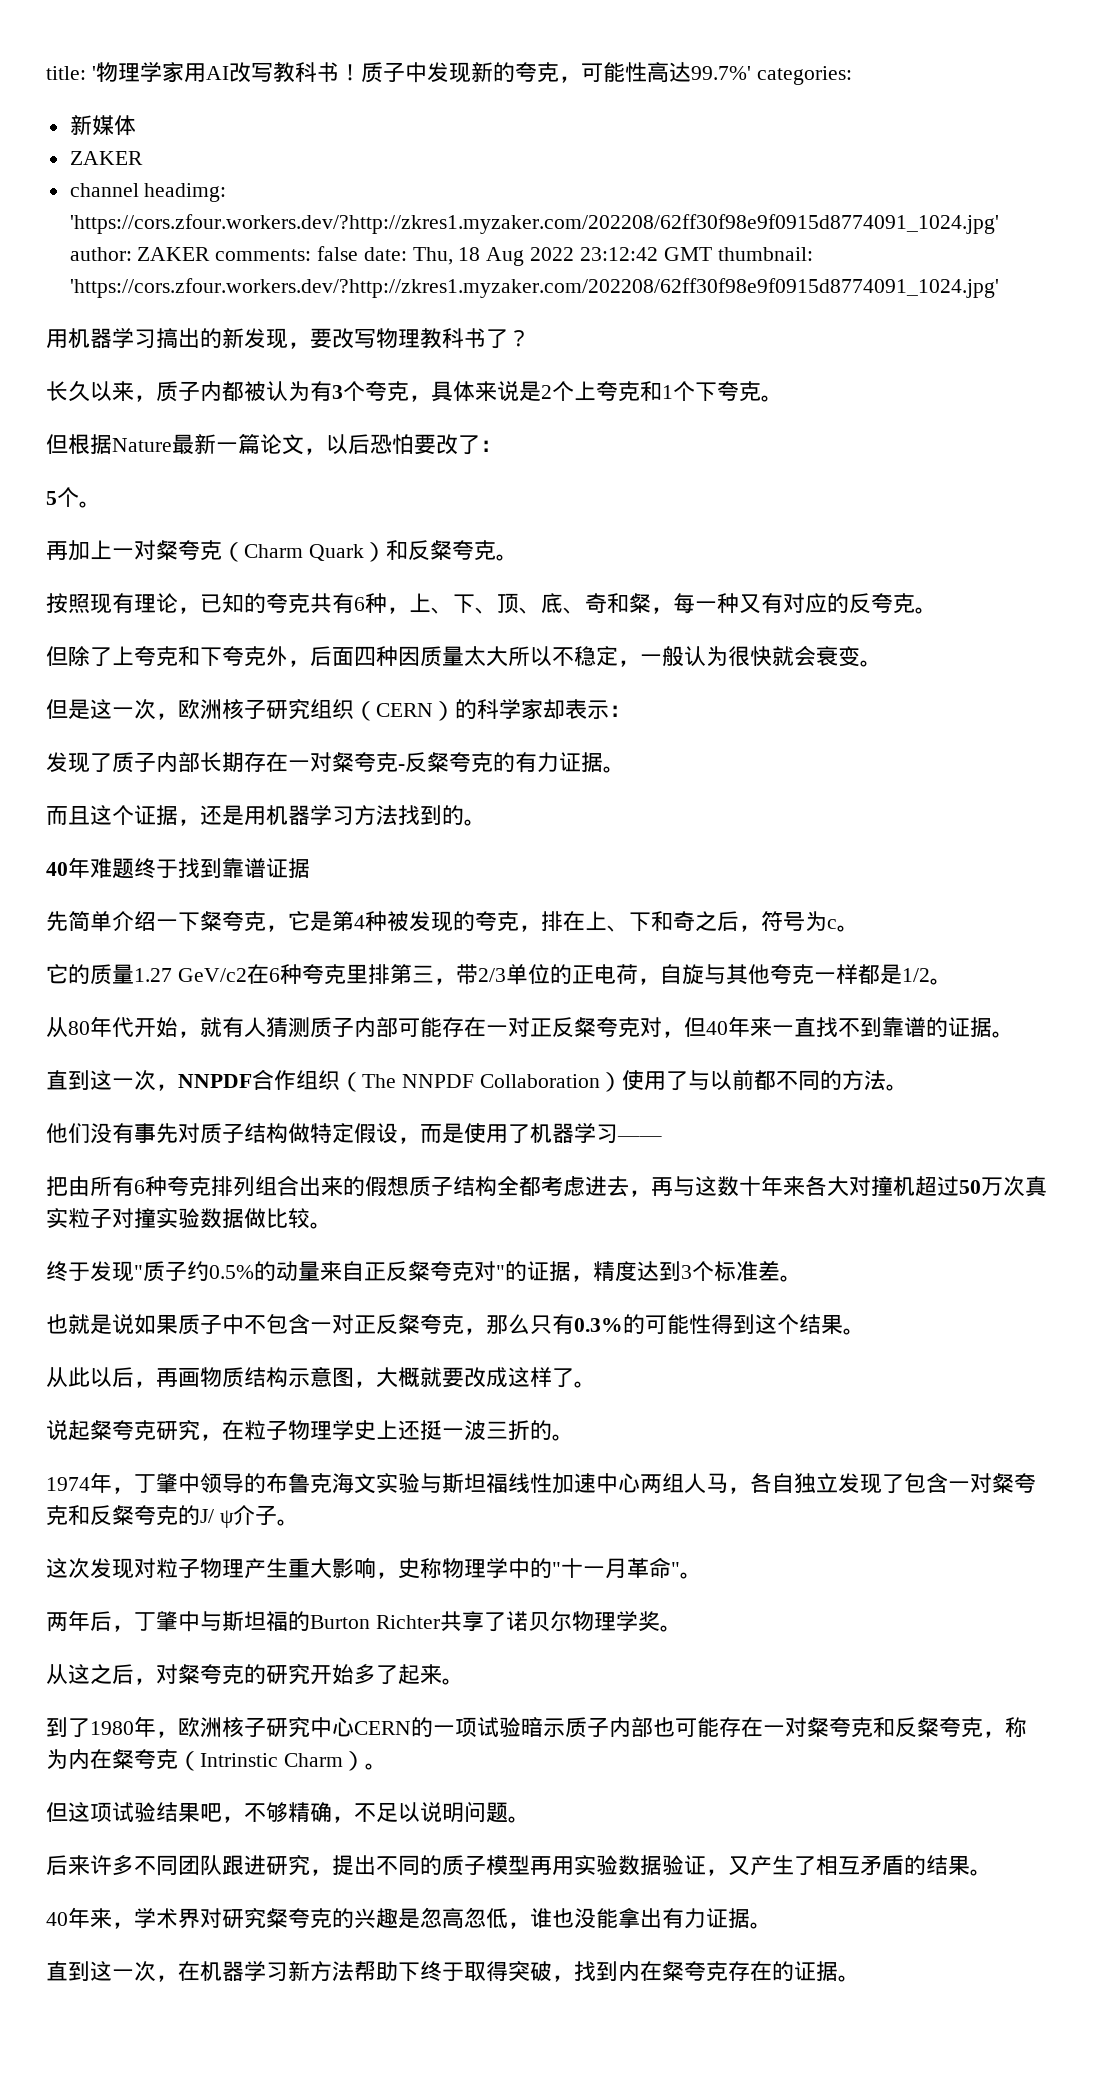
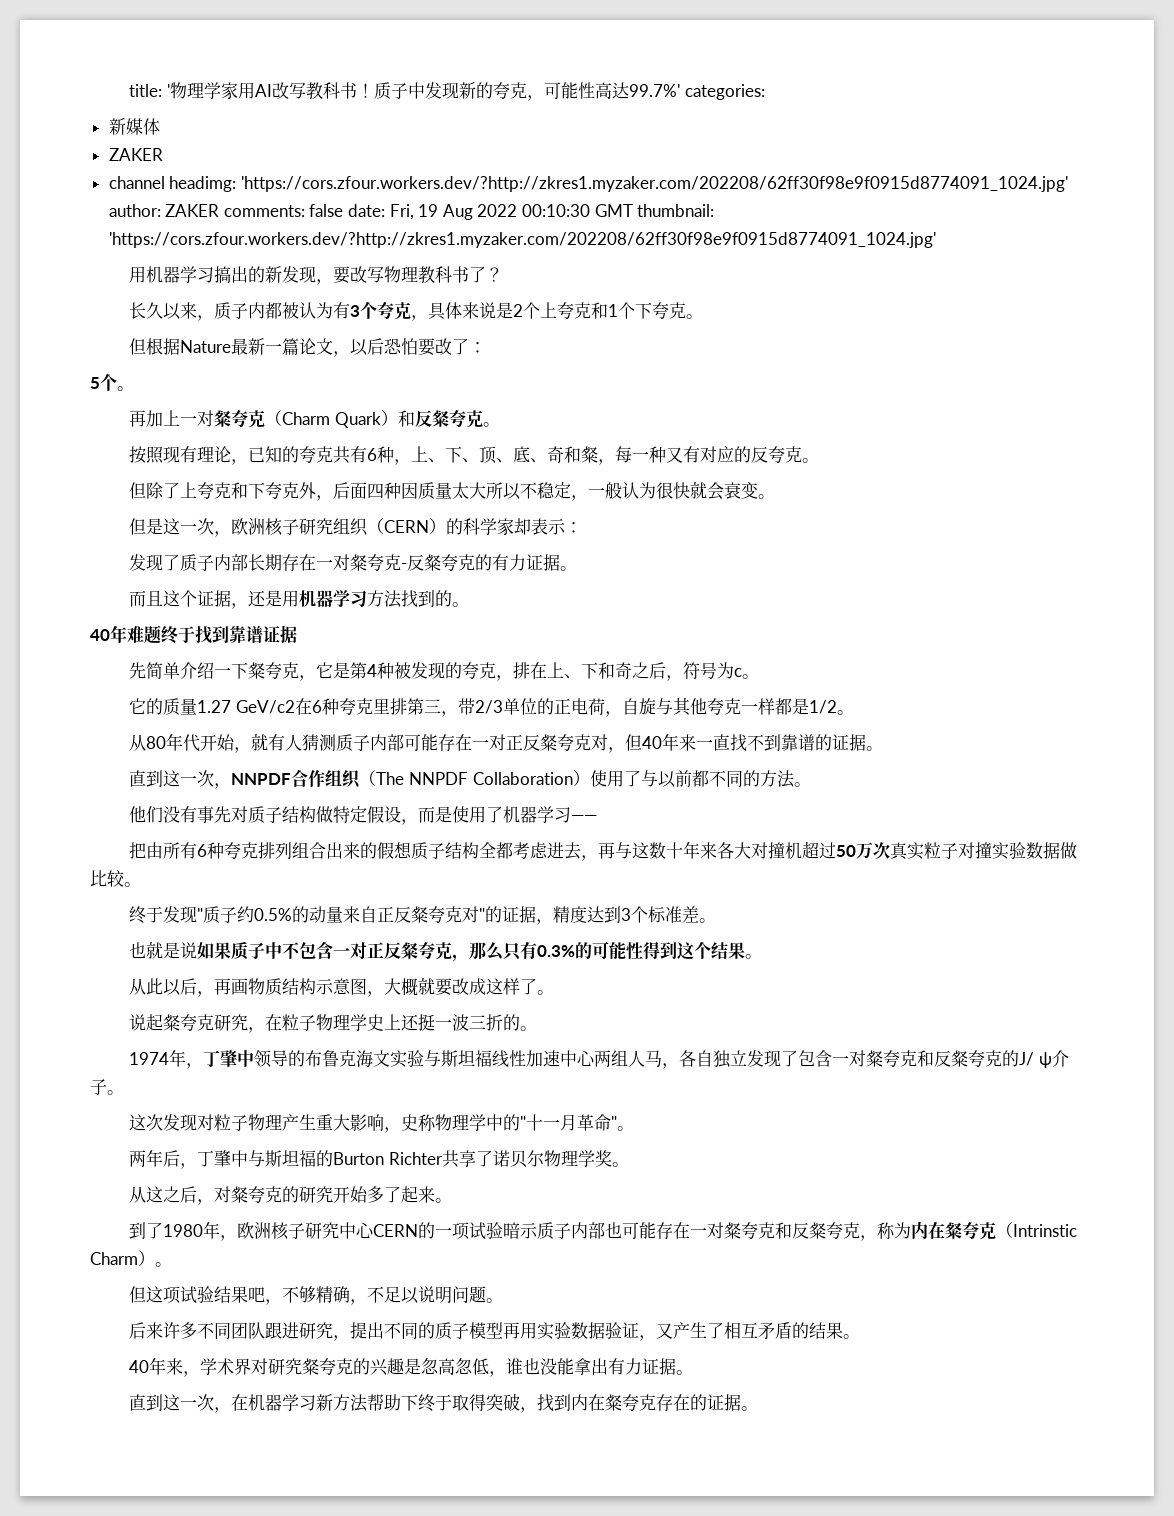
- channel headimg: 'https://cors.zfour.workers.dev/?http://zkres1.myzaker.com/202208/62ff30f98e9f0915d8774091_1024.jpg' author: ZAKER comments: false date: Thu, 18 Aug 2022 23:12:42 GMT thumbnail: 'https://cors.zfour.workers.dev/?http://zkres1.myzaker.com/202208/62ff30f98e9f0915d8774091_1024.jpg'
+ channel headimg: 'https://cors.zfour.workers.dev/?http://zkres1.myzaker.com/202208/62ff30f98e9f0915d8774091_1024.jpg' author: ZAKER comments: false date: Fri, 19 Aug 2022 00:10:30 GMT thumbnail: 'https://cors.zfour.workers.dev/?http://zkres1.myzaker.com/202208/62ff30f98e9f0915d8774091_1024.jpg'

